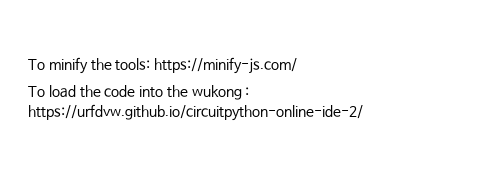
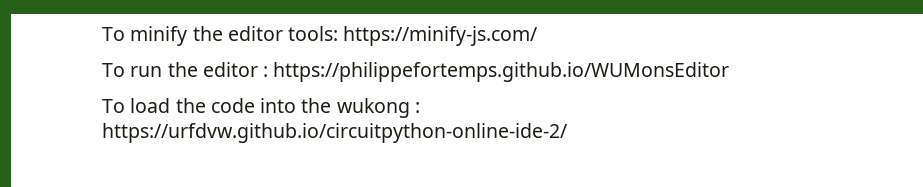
- To minify the tools: https://minify-js.com/
+ To minify the editor tools: https://minify-js.com/
+ To run the editor : https://philippefortemps.github.io/WUMonsEditor

